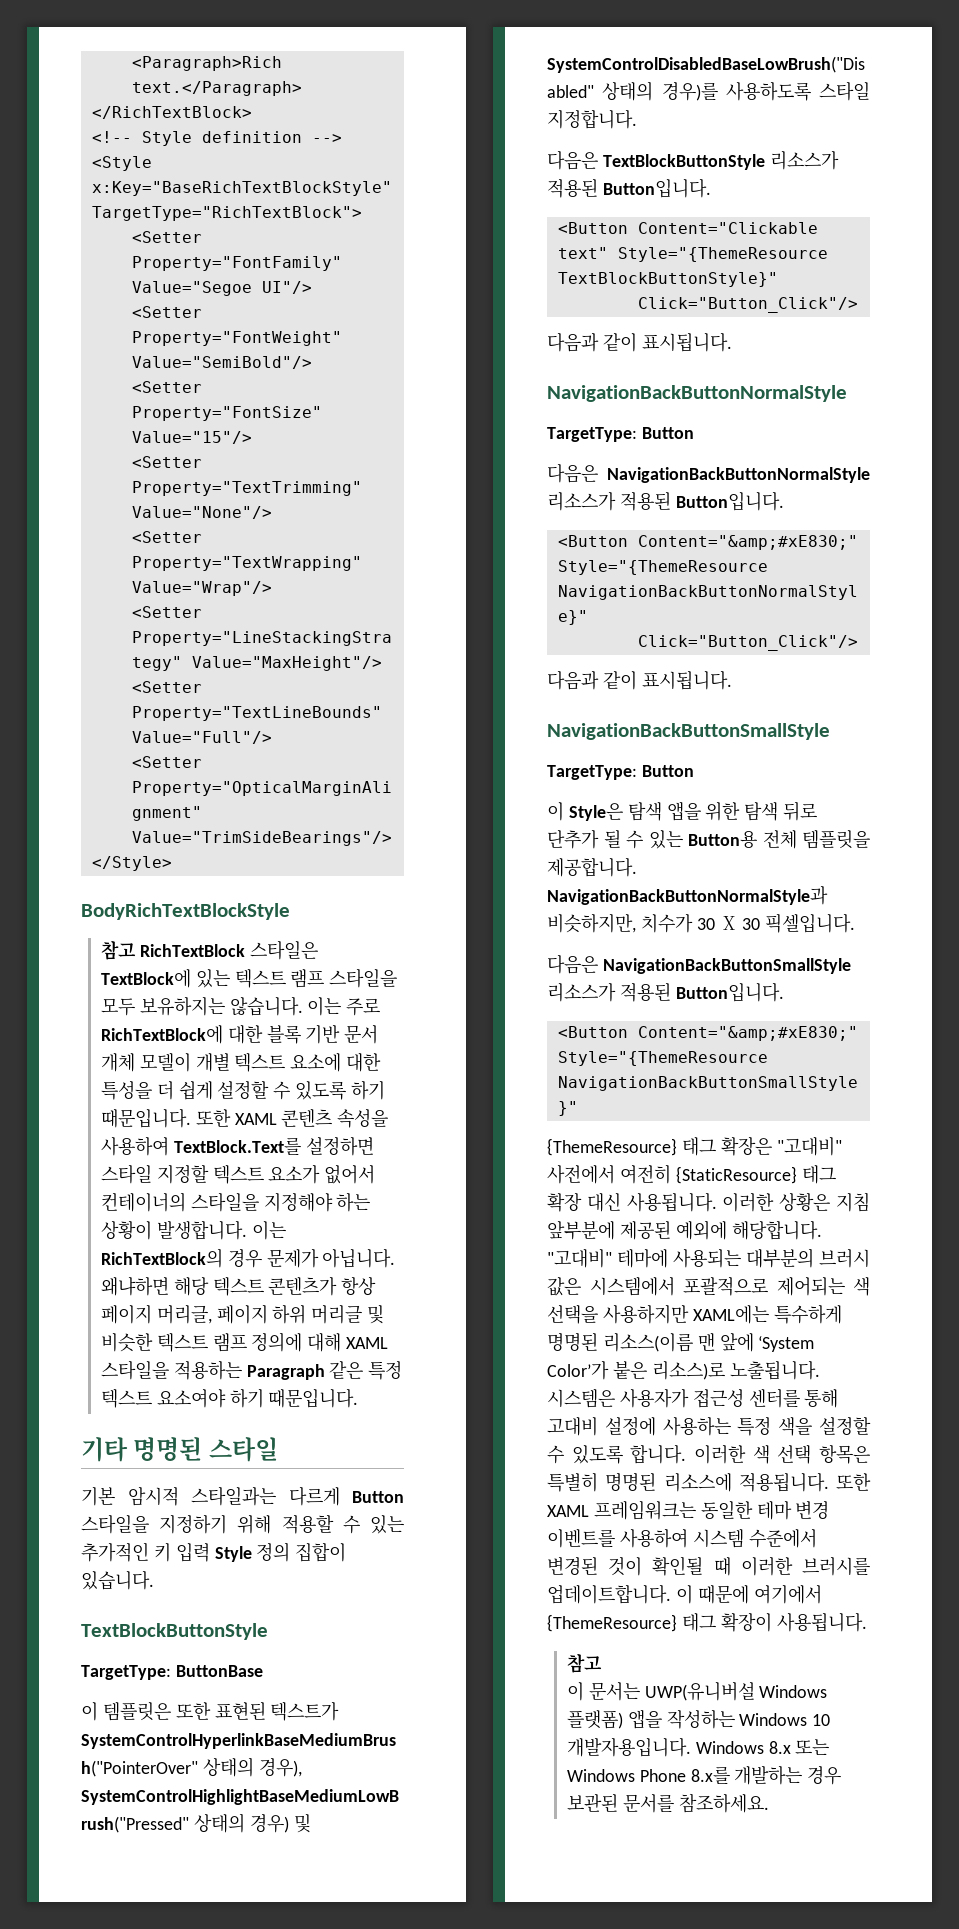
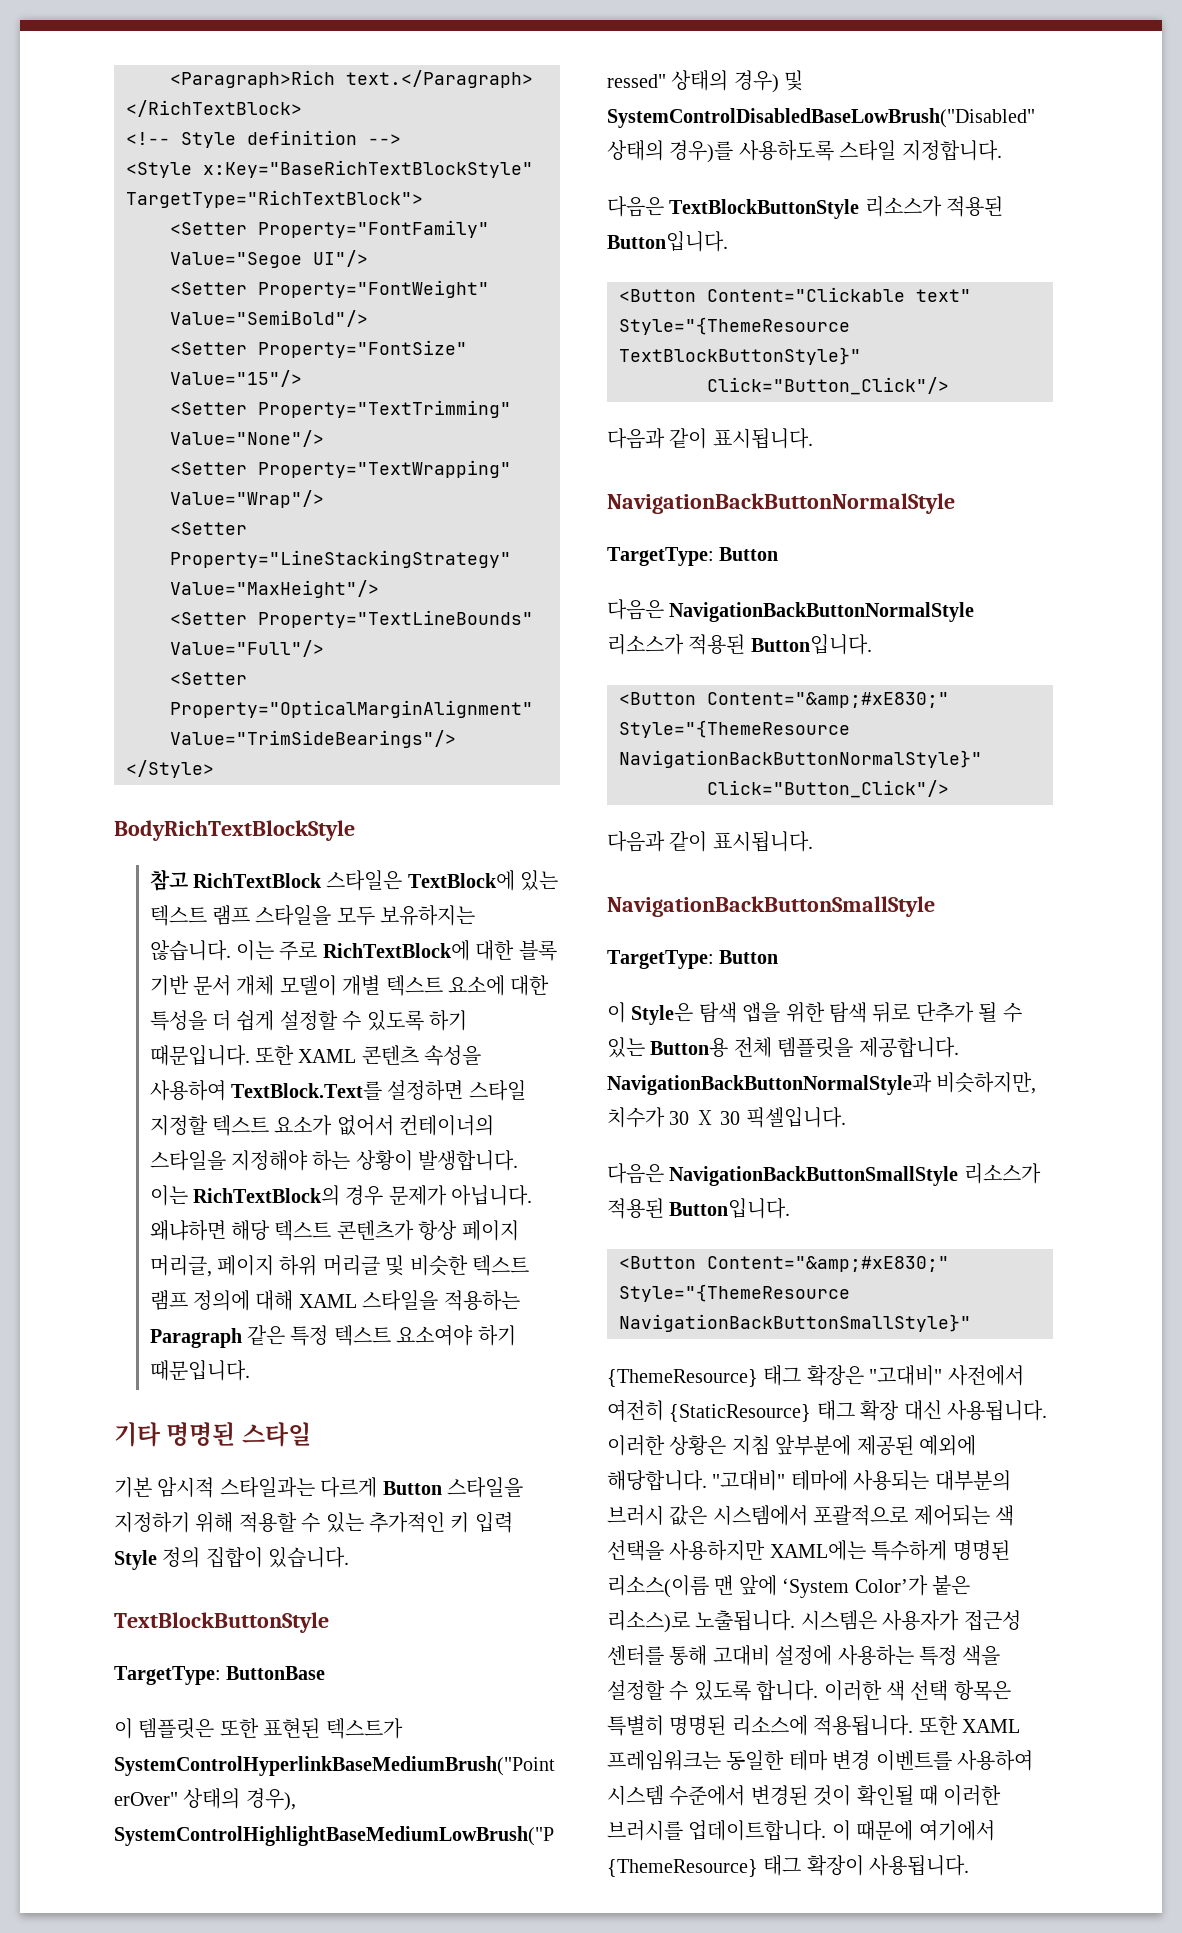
  이 때문에 여기에서 {ThemeResource} 태그 확장이 사용됩니다.
- 참고
- 이 문서는 UWP(유니버설 Windows 플랫폼) 앱을 작성하는 Windows 10 개발자용입니다. Windows 8.x 또는 Windows Phone 8.x를 개발하는 경우 보관된 문서를 참조하세요.

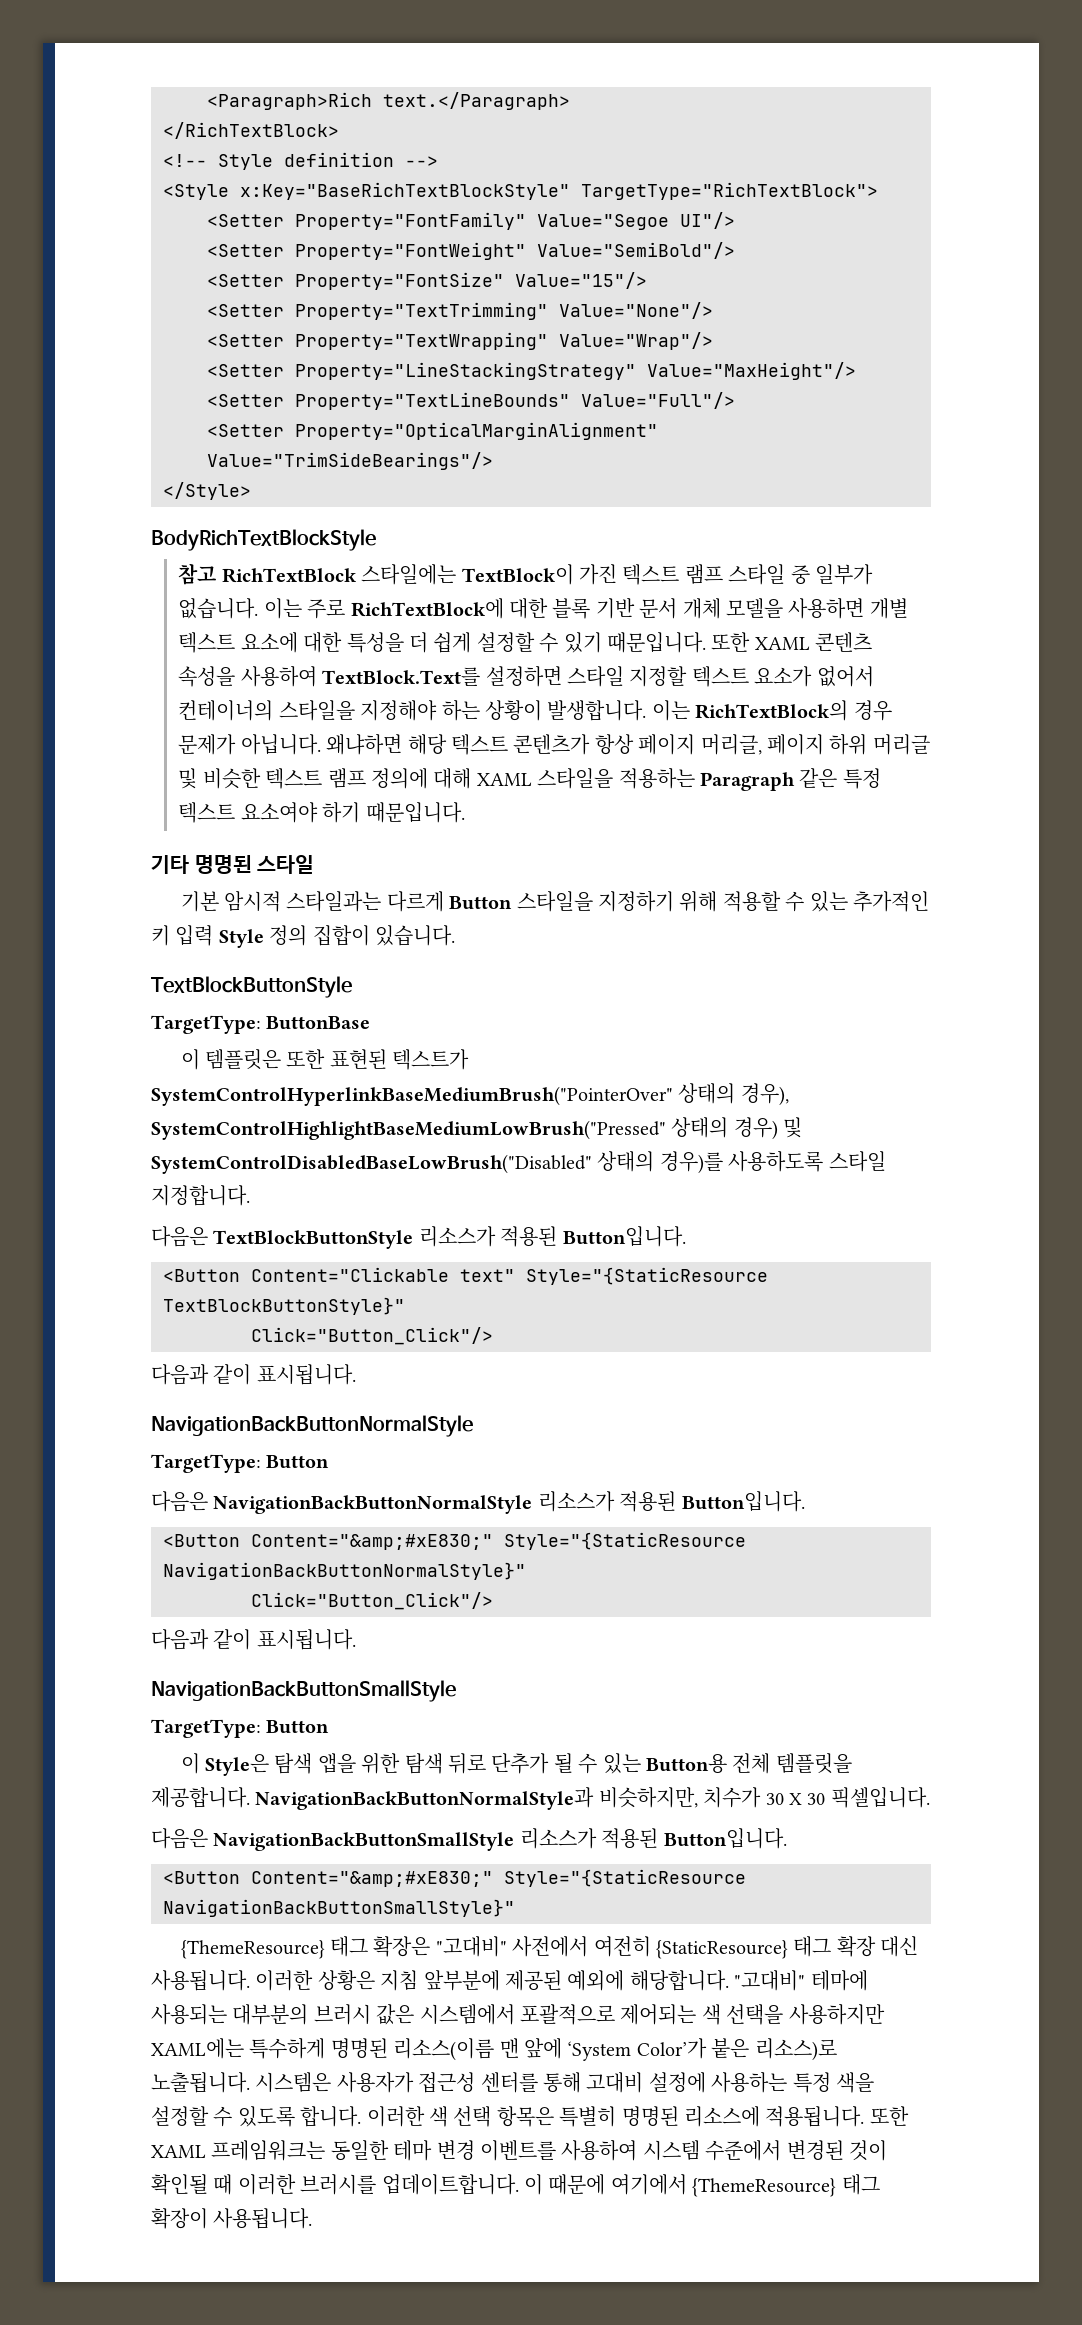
- 참고 RichTextBlock 스타일은 TextBlock에 있는 텍스트 램프 스타일을 모두 보유하지는 않습니다.
+ 참고 RichTextBlock 스타일에는 TextBlock이 가진 텍스트 램프 스타일 중 일부가 없습니다.
- 이는 주로 RichTextBlock에 대한 블록 기반 문서 개체 모델이 개별 텍스트 요소에 대한 특성을 더 쉽게 설정할 수 있도록 하기 때문입니다.
+ 이는 주로 RichTextBlock에 대한 블록 기반 문서 개체 모델을 사용하면 개별 텍스트 요소에 대한 특성을 더 쉽게 설정할 수 있기 때문입니다.
- <Button Content="Clickable text" Style="{ThemeResource TextBlockButtonStyle}"
+ <Button Content="Clickable text" Style="{StaticResource TextBlockButtonStyle}"
- <Button Content="&amp;#xE830;" Style="{ThemeResource NavigationBackButtonNormalStyle}"
+ <Button Content="&amp;#xE830;" Style="{StaticResource NavigationBackButtonNormalStyle}"
- <Button Content="&amp;#xE830;" Style="{ThemeResource NavigationBackButtonSmallStyle}"
+ <Button Content="&amp;#xE830;" Style="{StaticResource NavigationBackButtonSmallStyle}"

